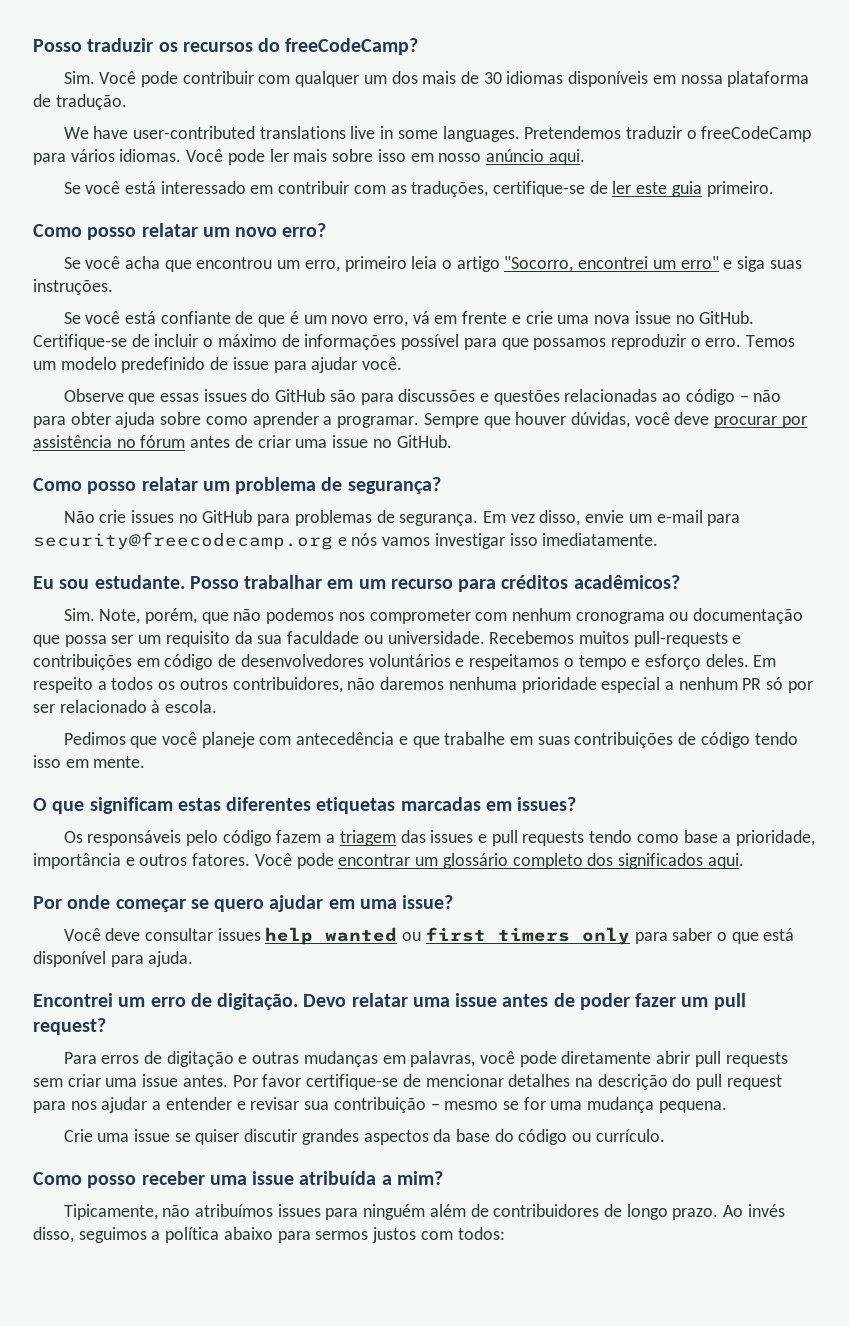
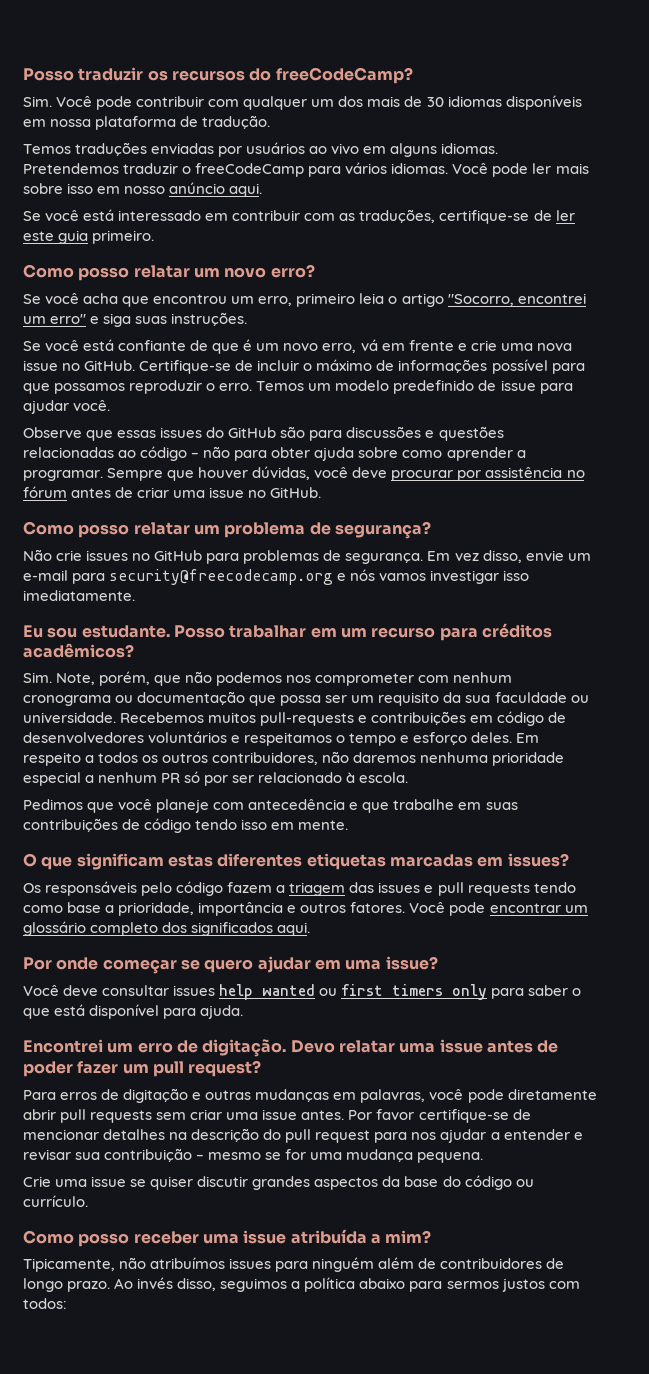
- We have user-contributed translations live in some languages.
+ Temos traduções enviadas por usuários ao vivo em alguns idiomas.

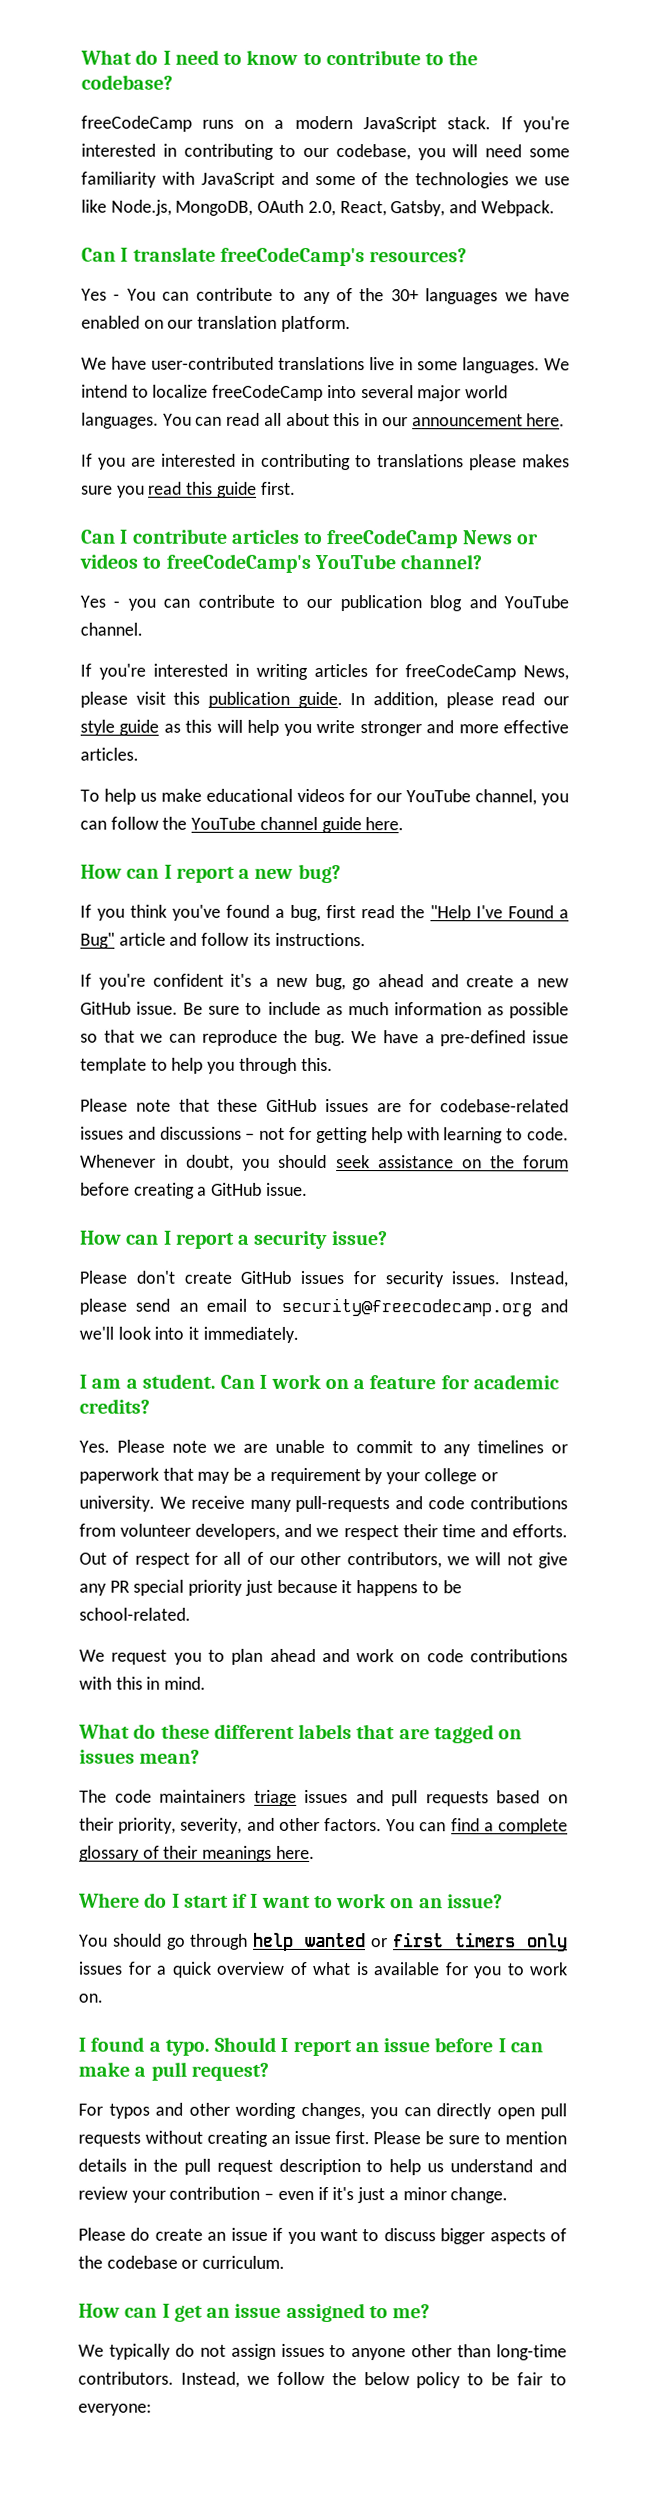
- Posso traduzir os recursos do freeCodeCamp?
- Sim. Você pode contribuir com qualquer um dos mais de 30 idiomas disponíveis em nossa plataforma de tradução.
- Temos traduções enviadas por usuários ao vivo em alguns idiomas. Pretendemos traduzir o freeCodeCamp para vários idiomas. Você pode ler mais sobre isso em nosso anúncio aqui.
- Se você está interessado em contribuir com as traduções, certifique-se de ler este guia primeiro.
- Como posso relatar um novo erro?
- Se você acha que encontrou um erro, primeiro leia o artigo "Socorro, encontrei um erro" e siga suas instruções.
- Se você está confiante de que é um novo erro, vá em frente e crie uma nova issue no GitHub. Certifique-se de incluir o máximo de informações possível para que possamos reproduzir o erro. Temos um modelo predefinido de issue para ajudar você.
- Observe que essas issues do GitHub são para discussões e questões relacionadas ao código – não para obter ajuda sobre como aprender a programar. Sempre que houver dúvidas, você deve procurar por assistência no fórum antes de criar uma issue no GitHub.
- Como posso relatar um problema de segurança?
- Não crie issues no GitHub para problemas de segurança. Em vez disso, envie um e-mail para security@freecodecamp.org e nós vamos investigar isso imediatamente.
- Eu sou estudante. Posso trabalhar em um recurso para créditos acadêmicos?
- Sim. Note, porém, que não podemos nos comprometer com nenhum cronograma ou documentação que possa ser um requisito da sua faculdade ou universidade. Recebemos muitos pull-requests e contribuições em código de desenvolvedores voluntários e respeitamos o tempo e esforço deles. Em respeito a todos os outros contribuidores, não daremos nenhuma prioridade especial a nenhum PR só por ser relacionado à escola.
- Pedimos que você planeje com antecedência e que trabalhe em suas contribuições de código tendo isso em mente.
- O que significam estas diferentes etiquetas marcadas em issues?
- Os responsáveis pelo código fazem a triagem das issues e pull requests tendo como base a prioridade, importância e outros fatores. Você pode encontrar um glossário completo dos significados aqui.
- Por onde começar se quero ajudar em uma issue?
- Você deve consultar issues help wanted ou first timers only para saber o que está disponível para ajuda.
- Encontrei um erro de digitação. Devo relatar uma issue antes de poder fazer um pull request?
- Para erros de digitação e outras mudanças em palavras, você pode diretamente abrir pull requests sem criar uma issue antes. Por favor certifique-se de mencionar detalhes na descrição do pull request para nos ajudar a entender e revisar sua contribuição – mesmo se for uma mudança pequena.
- Crie uma issue se quiser discutir grandes aspectos da base do código ou currículo.
- Como posso receber uma issue atribuída a mim?
- Tipicamente, não atribuímos issues para ninguém além de contribuidores de longo prazo. Ao invés disso, seguimos a política abaixo para sermos justos com todos:
+ What do I need to know to contribute to the codebase?
+ freeCodeCamp runs on a modern JavaScript stack. If you're interested in contributing to our codebase, you will need some familiarity with JavaScript and some of the technologies we use like Node.js, MongoDB, OAuth 2.0, React, Gatsby, and Webpack.
+ Can I translate freeCodeCamp's resources?
+ Yes - You can contribute to any of the 30+ languages we have enabled on our translation platform.
+ We have user-contributed translations live in some languages. We intend to localize freeCodeCamp into several major world languages. You can read all about this in our announcement here.
+ If you are interested in contributing to translations please makes sure you read this guide first.
+ Can I contribute articles to freeCodeCamp News or videos to freeCodeCamp's YouTube channel?
+ Yes - you can contribute to our publication blog and YouTube channel.
+ If you're interested in writing articles for freeCodeCamp News, please visit this publication guide. In addition, please read our style guide as this will help you write stronger and more effective articles.
+ To help us make educational videos for our YouTube channel, you can follow the YouTube channel guide here.
+ How can I report a new bug?
+ If you think you've found a bug, first read the "Help I've Found a Bug" article and follow its instructions.
+ If you're confident it's a new bug, go ahead and create a new GitHub issue. Be sure to include as much information as possible so that we can reproduce the bug. We have a pre-defined issue template to help you through this.
+ Please note that these GitHub issues are for codebase-related issues and discussions – not for getting help with learning to code. Whenever in doubt, you should seek assistance on the forum before creating a GitHub issue.
+ How can I report a security issue?
+ Please don't create GitHub issues for security issues. Instead, please send an email to security@freecodecamp.org and we'll look into it immediately.
+ I am a student. Can I work on a feature for academic credits?
+ Yes. Please note we are unable to commit to any timelines or paperwork that may be a requirement by your college or university. We receive many pull-requests and code contributions from volunteer developers, and we respect their time and efforts. Out of respect for all of our other contributors, we will not give any PR special priority just because it happens to be school-related.
+ We request you to plan ahead and work on code contributions with this in mind.
+ What do these different labels that are tagged on issues mean?
+ The code maintainers triage issues and pull requests based on their priority, severity, and other factors. You can find a complete glossary of their meanings here.
+ Where do I start if I want to work on an issue?
+ You should go through help wanted or first timers only issues for a quick overview of what is available for you to work on.
+ I found a typo. Should I report an issue before I can make a pull request?
+ For typos and other wording changes, you can directly open pull requests without creating an issue first. Please be sure to mention details in the pull request description to help us understand and review your contribution – even if it's just a minor change.
+ Please do create an issue if you want to discuss bigger aspects of the codebase or curriculum.
+ How can I get an issue assigned to me?
+ We typically do not assign issues to anyone other than long-time contributors. Instead, we follow the below policy to be fair to everyone:

